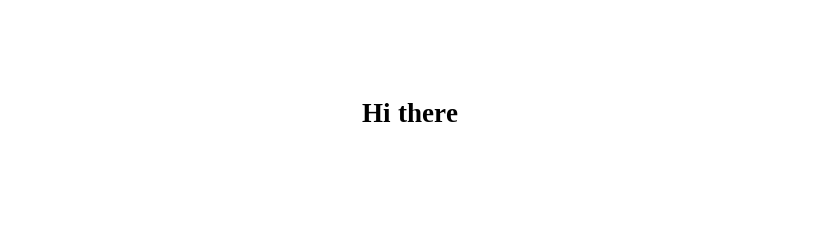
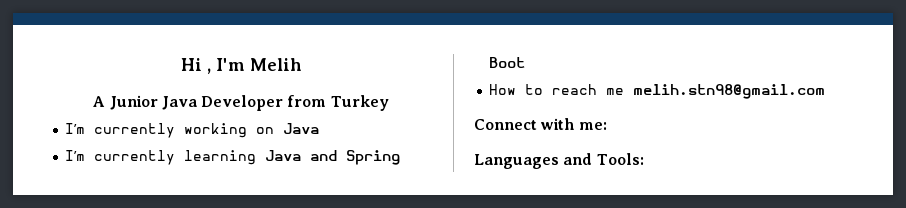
- Hi there
+ Hi , I'm Melih
+ A Junior Java Developer from Turkey
+ I’m currently working on Java
+ I’m currently learning Java and Spring Boot
+ How to reach me melih.stn98@gmail.com
+ Connect with me:
+ Languages and Tools:

